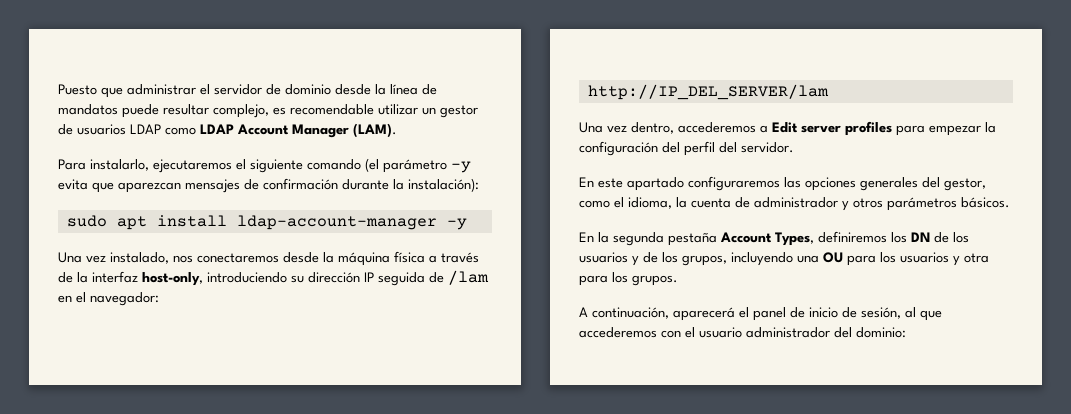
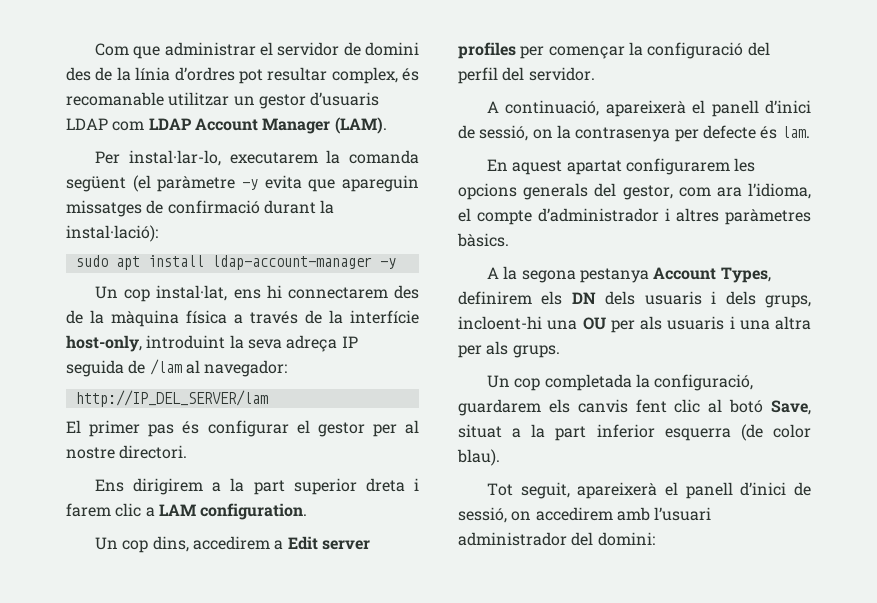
- Puesto que administrar el servidor de dominio desde la línea de mandatos puede resultar complejo, es recomendable utilizar un gestor de usuarios LDAP como LDAP Account Manager (LAM).
- Para instalarlo, ejecutaremos el siguiente comando (el parámetro -y evita que aparezcan mensajes de confirmación durante la instalación):
+ Com que administrar el servidor de domini des de la línia d’ordres pot resultar complex, és recomanable utilitzar un gestor d’usuaris LDAP com LDAP Account Manager (LAM).
+ Per instal·lar-lo, executarem la comanda següent (el paràmetre -y evita que apareguin missatges de confirmació durant la instal·lació):
- Una vez instalado, nos conectaremos desde la máquina física a través de la interfaz host-only, introduciendo su dirección IP seguida de /lam en el navegador:
+ Un cop instal·lat, ens hi connectarem des de la màquina física a través de la interfície host-only, introduint la seva adreça IP seguida de /lam al navegador:
- Una vez dentro, accederemos a Edit server profiles para empezar la configuración del perfil del servidor.
- En este apartado configuraremos las opciones generales del gestor, como el idioma, la cuenta de administrador y otros parámetros básicos.
- En la segunda pestaña Account Types, definiremos los DN de los usuarios y de los grupos, incluyendo una OU para los usuarios y otra para los grupos.
- A continuación, aparecerá el panel de inicio de sesión, al que accederemos con el usuario administrador del dominio:
+ El primer pas és configurar el gestor per al nostre directori.
+ Ens dirigirem a la part superior dreta i farem clic a LAM configuration.
+ Un cop dins, accedirem a Edit server profiles per començar la configuració del perfil del servidor.
+ A continuació, apareixerà el panell d’inici de sessió, on la contrasenya per defecte és lam.
+ En aquest apartat configurarem les opcions generals del gestor, com ara l’idioma, el compte d’administrador i altres paràmetres bàsics.
+ A la segona pestanya Account Types, definirem els DN dels usuaris i dels grups, incloent-hi una OU per als usuaris i una altra per als grups.
+ Un cop completada la configuració, guardarem els canvis fent clic al botó Save, situat a la part inferior esquerra (de color blau).
+ Tot seguit, apareixerà el panell d’inici de sessió, on accedirem amb l’usuari administrador del domini:

